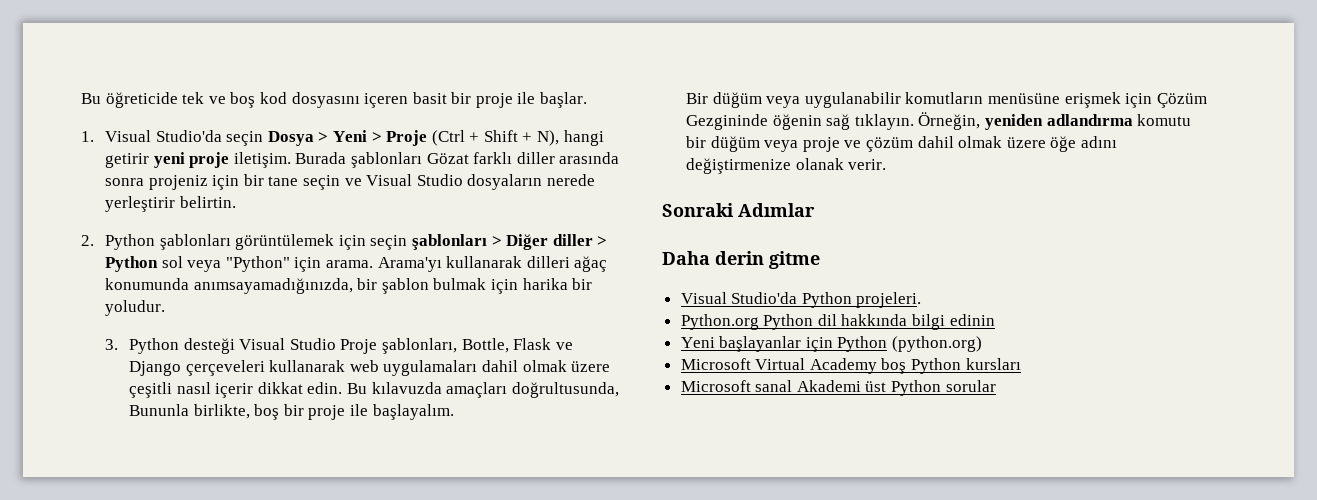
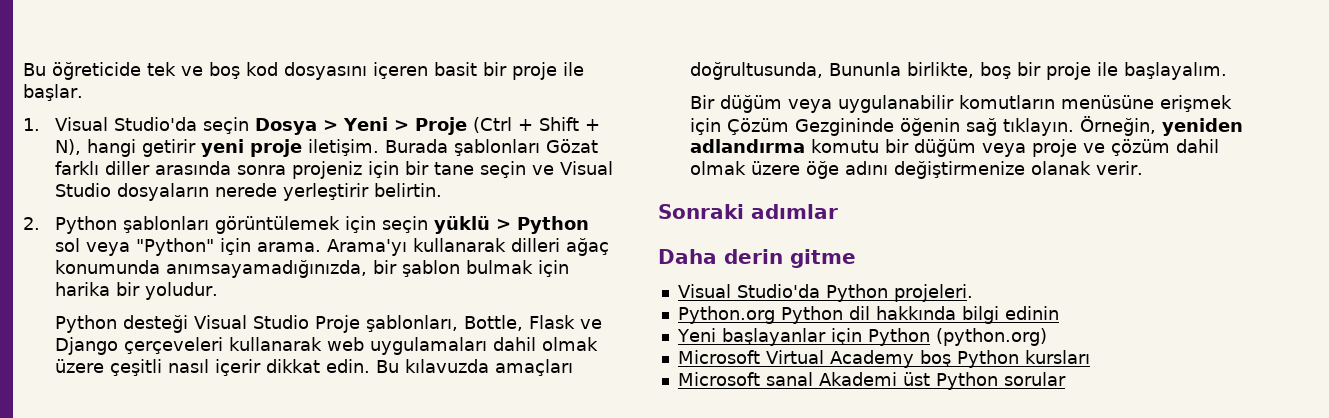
- 2. Python şablonları görüntülemek için seçin şablonları > Diğer diller > Python sol veya "Python" için arama.
+ 2. Python şablonları görüntülemek için seçin yüklü > Python sol veya "Python" için arama.
- 3. Python desteği Visual Studio Proje şablonları, Bottle, Flask ve Django çerçeveleri kullanarak web uygulamaları dahil olmak üzere çeşitli nasıl içerir dikkat edin.
+ Python desteği Visual Studio Proje şablonları, Bottle, Flask ve Django çerçeveleri kullanarak web uygulamaları dahil olmak üzere çeşitli nasıl içerir dikkat edin.
- Sonraki Adımlar
+ Sonraki adımlar

